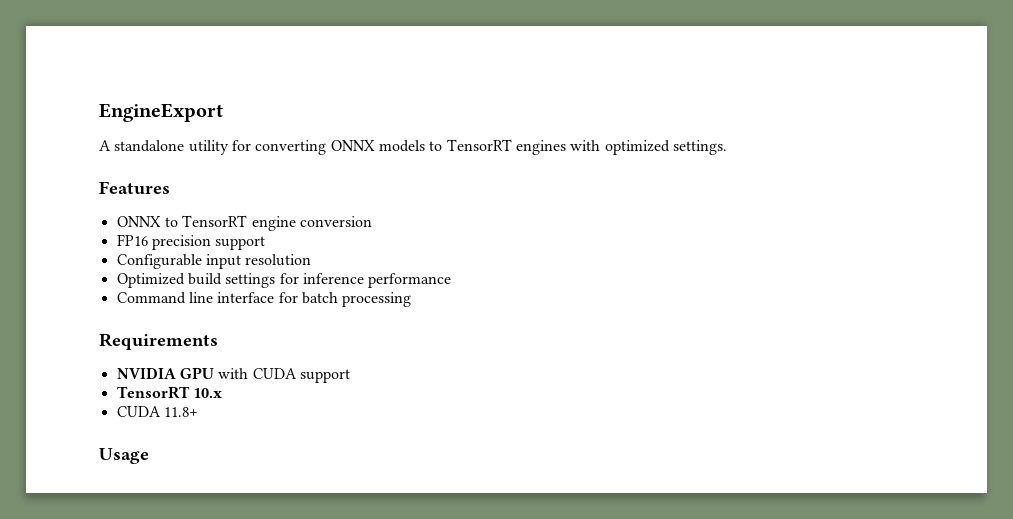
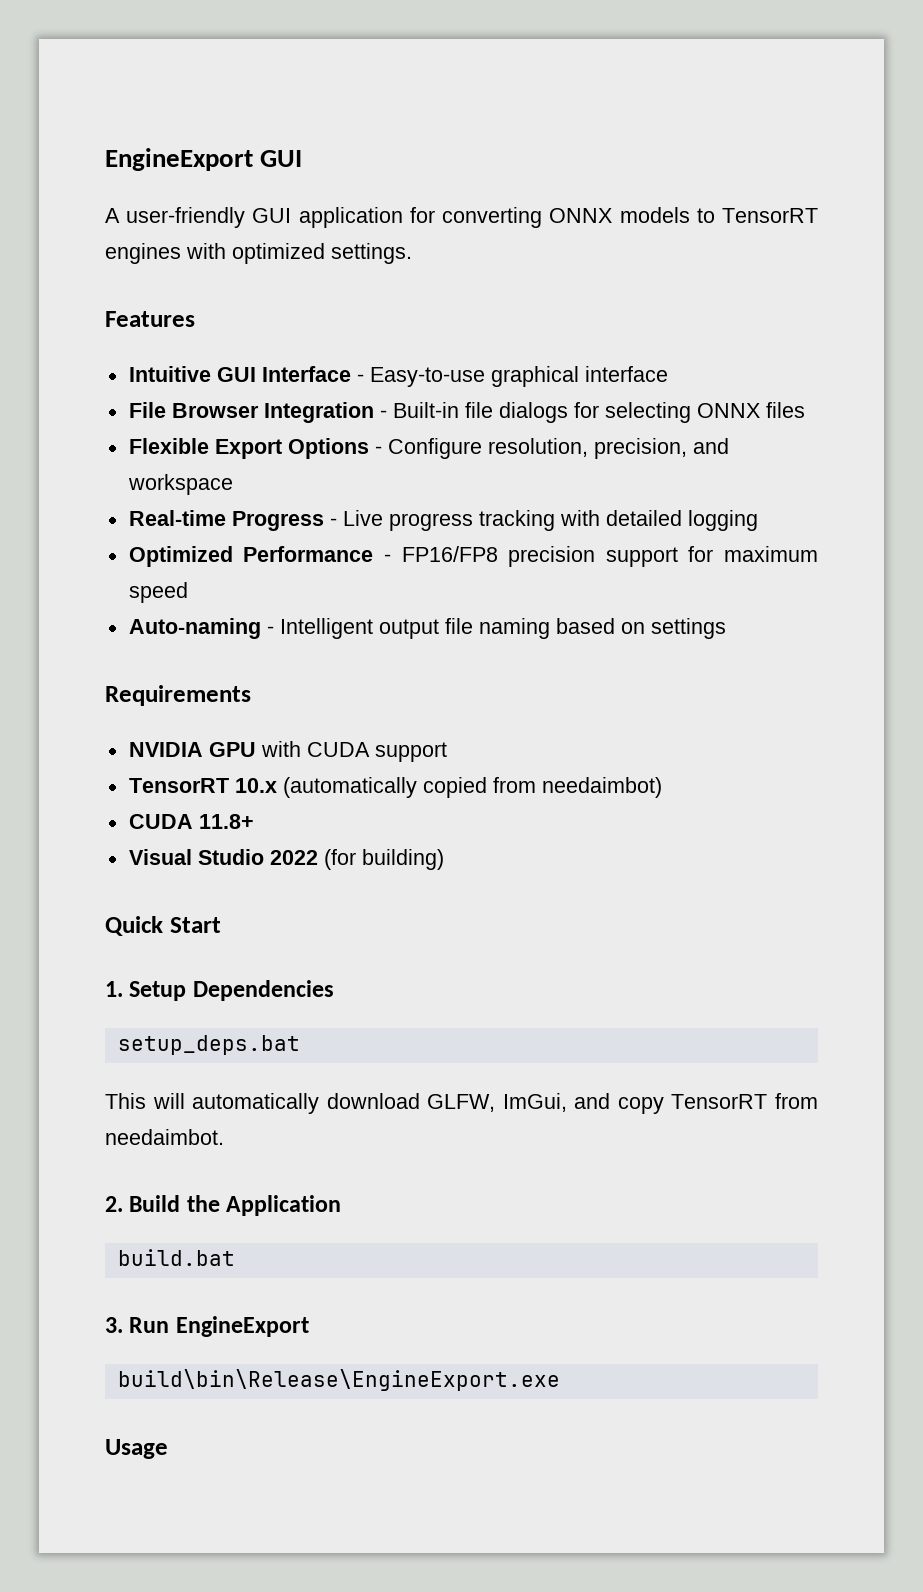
- EngineExport
+ EngineExport GUI
- A standalone utility for converting ONNX models to TensorRT engines with optimized settings.
+ A user-friendly GUI application for converting ONNX models to TensorRT engines with optimized settings.
- ONNX to TensorRT engine conversion
- FP16 precision support
- Configurable input resolution
- Optimized build settings for inference performance
- Command line interface for batch processing
+ Intuitive GUI Interface - Easy-to-use graphical interface
+ File Browser Integration - Built-in file dialogs for selecting ONNX files
+ Flexible Export Options - Configure resolution, precision, and workspace
+ Real-time Progress - Live progress tracking with detailed logging
+ Optimized Performance - FP16/FP8 precision support for maximum speed
+ Auto-naming - Intelligent output file naming based on settings
- TensorRT 10.x
+ TensorRT 10.x (automatically copied from needaimbot)
  CUDA 11.8+
+ Visual Studio 2022 (for building)
+ Quick Start
+ 1. Setup Dependencies
+ setup_deps.bat
+ This will automatically download GLFW, ImGui, and copy TensorRT from needaimbot.
+ 2. Build the Application
+ build.bat
+ 3. Run EngineExport
+ build\bin\Release\EngineExport.exe

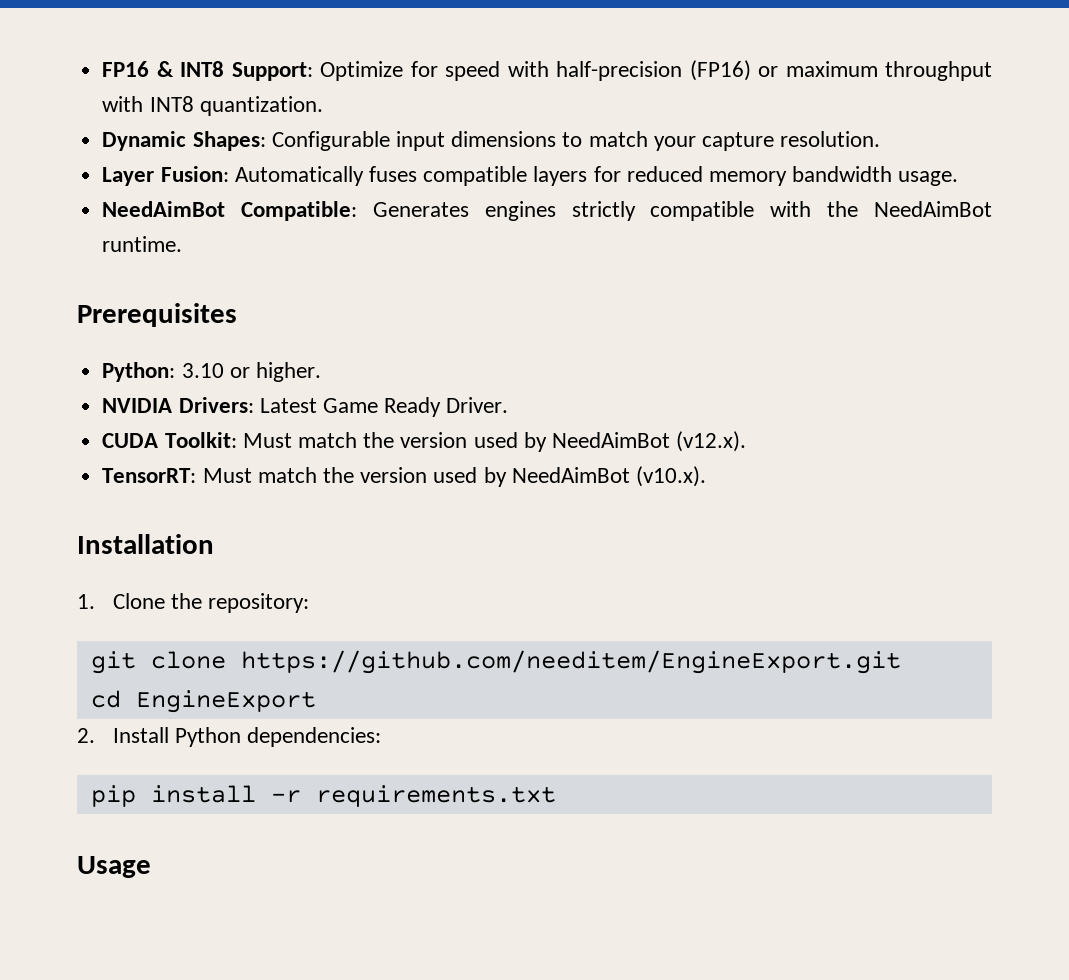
- EngineExport GUI
- A user-friendly GUI application for converting ONNX models to TensorRT engines with optimized settings.
- Features
- Intuitive GUI Interface - Easy-to-use graphical interface
- File Browser Integration - Built-in file dialogs for selecting ONNX files
- Flexible Export Options - Configure resolution, precision, and workspace
- Real-time Progress - Live progress tracking with detailed logging
- Optimized Performance - FP16/FP8 precision support for maximum speed
- Auto-naming - Intelligent output file naming based on settings
- Requirements
- NVIDIA GPU with CUDA support
- TensorRT 10.x (automatically copied from needaimbot)
- CUDA 11.8+
- Visual Studio 2022 (for building)
- Quick Start
- 1. Setup Dependencies
- setup_deps.bat
- This will automatically download GLFW, ImGui, and copy TensorRT from needaimbot.
- 2. Build the Application
- build.bat
- 3. Run EngineExport
- build\bin\Release\EngineExport.exe
+ FP16 & INT8 Support: Optimize for speed with half-precision (FP16) or maximum throughput with INT8 quantization.
+ Dynamic Shapes: Configurable input dimensions to match your capture resolution.
+ Layer Fusion: Automatically fuses compatible layers for reduced memory bandwidth usage.
+ NeedAimBot Compatible: Generates engines strictly compatible with the NeedAimBot runtime.
+ Prerequisites
+ Python: 3.10 or higher.
+ NVIDIA Drivers: Latest Game Ready Driver.
+ CUDA Toolkit: Must match the version used by NeedAimBot (v12.x).
+ TensorRT: Must match the version used by NeedAimBot (v10.x).
+ Installation
+ 1. Clone the repository:
+ git clone https://github.com/needitem/EngineExport.git
+ cd EngineExport
+ 2. Install Python dependencies:
+ pip install -r requirements.txt

